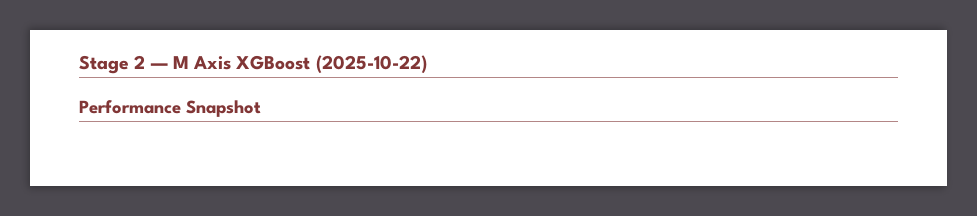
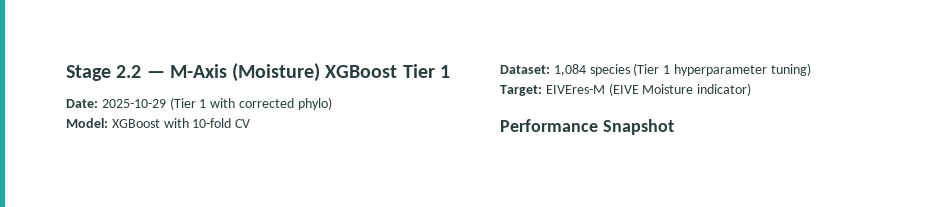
- Stage 2 — M Axis XGBoost (2025-10-22)
+ Stage 2.2 — M-Axis (Moisture) XGBoost Tier 1
+ Date: 2025-10-29 (Tier 1 with corrected phylo)
+ Model: XGBoost with 10-fold CV
+ Dataset: 1,084 species (Tier 1 hyperparameter tuning)
+ Target: EIVEres-M (EIVE Moisture indicator)

